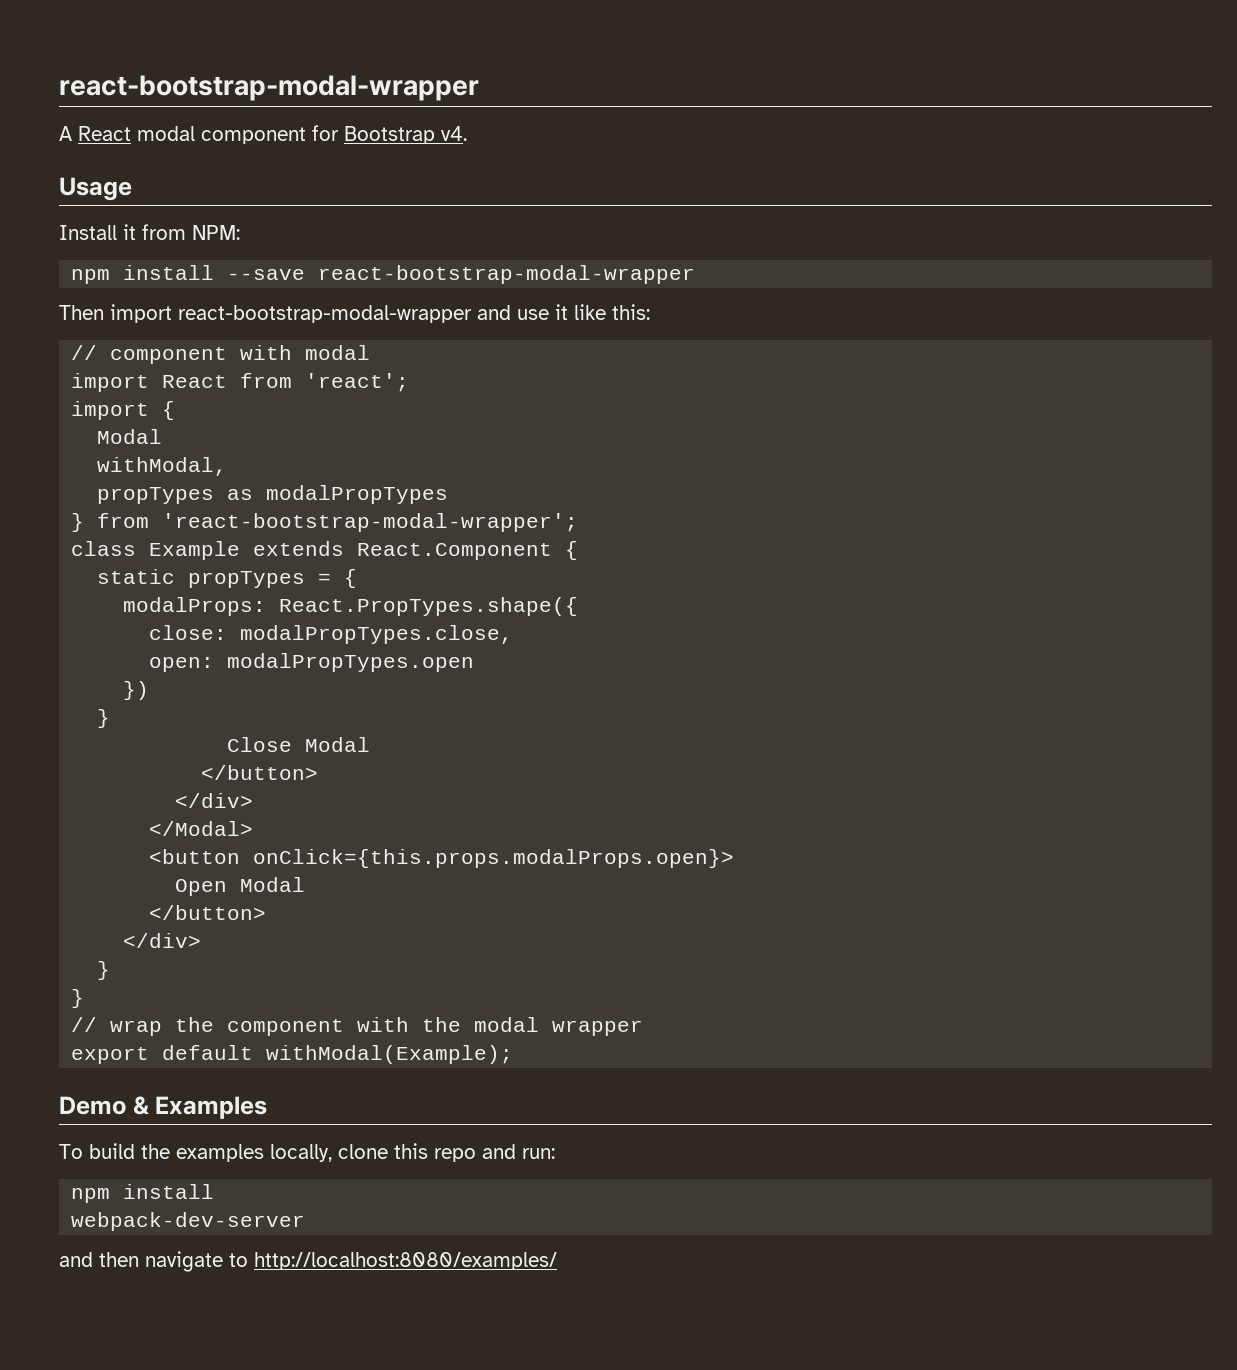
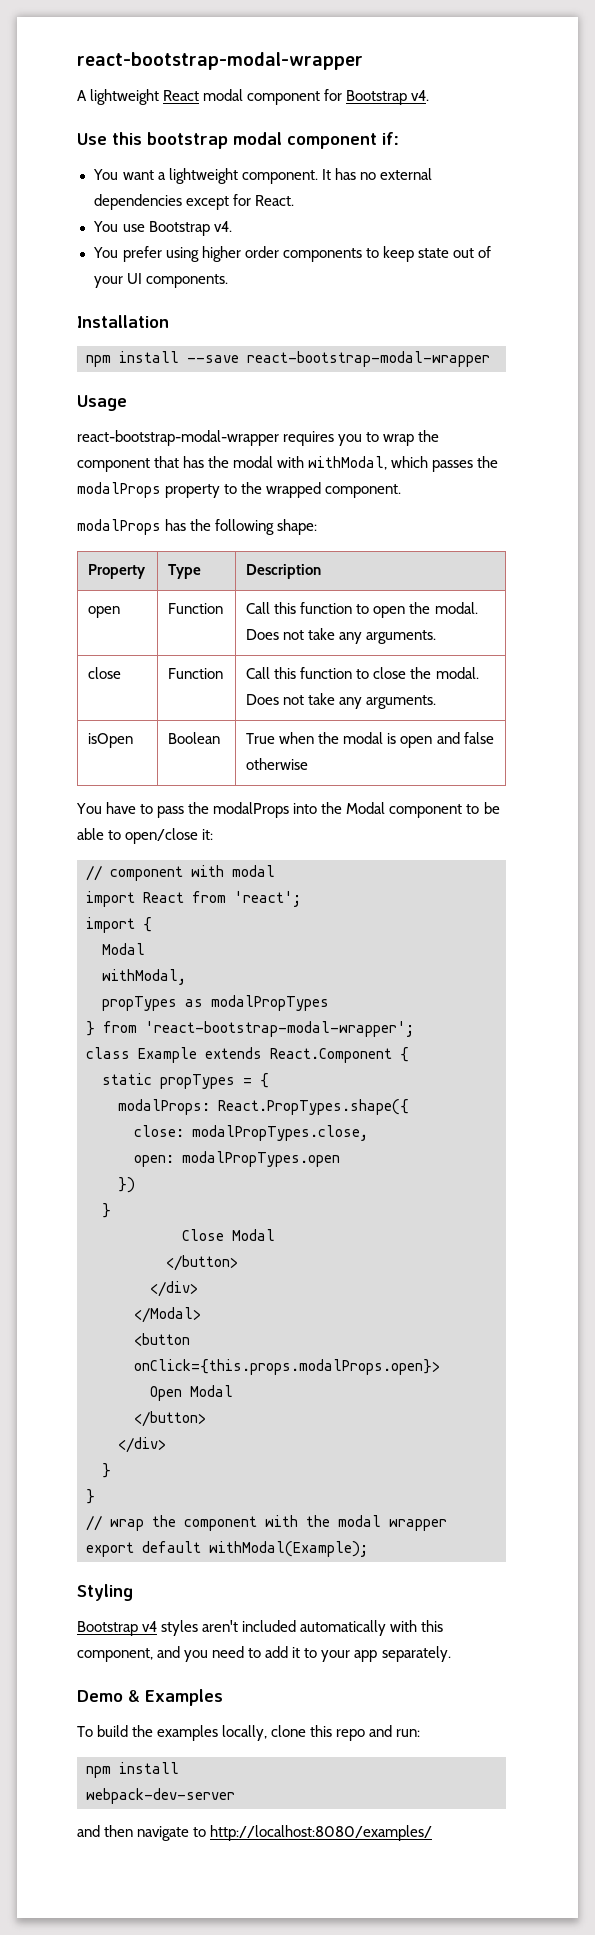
- A React modal component for Bootstrap v4.
+ A lightweight React modal component for Bootstrap v4.
+ Use this bootstrap modal component if:
+ You want a lightweight component. It has no external dependencies except for React.
+ You use Bootstrap v4.
+ You prefer using higher order components to keep state out of your UI components.
+ Installation
+ npm install --save react-bootstrap-modal-wrapper
  Usage
- Install it from NPM:
- npm install --save react-bootstrap-modal-wrapper
- Then import react-bootstrap-modal-wrapper and use it like this:
+ react-bootstrap-modal-wrapper requires you to wrap the component that has the modal with withModal, which passes the modalProps property to the wrapped component.
+ modalProps has the following shape:
+ Property | Type | Description
+ open | Function | Call this function to open the modal. Does not take any arguments.
+ close | Function | Call this function to close the modal. Does not take any arguments.
+ isOpen | Boolean | True when the modal is open and false otherwise
+ You have to pass the modalProps into the Modal component to be able to open/close it:
+ Styling
+ Bootstrap v4 styles aren't included automatically with this component, and you need to add it to your app separately.

